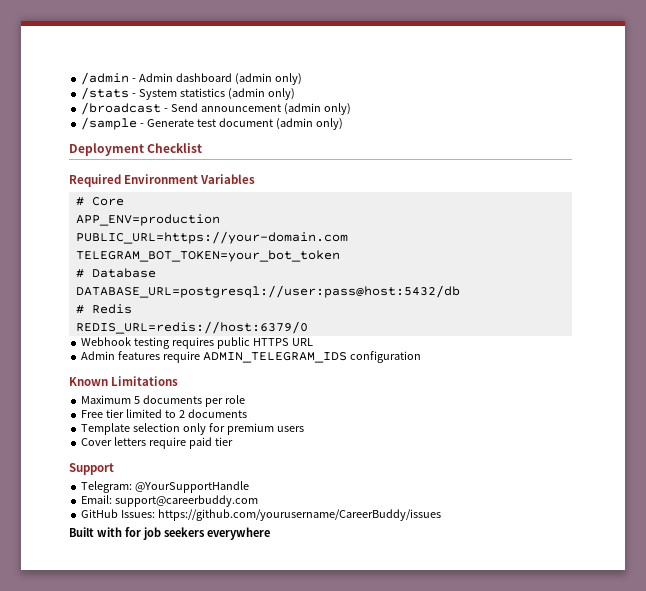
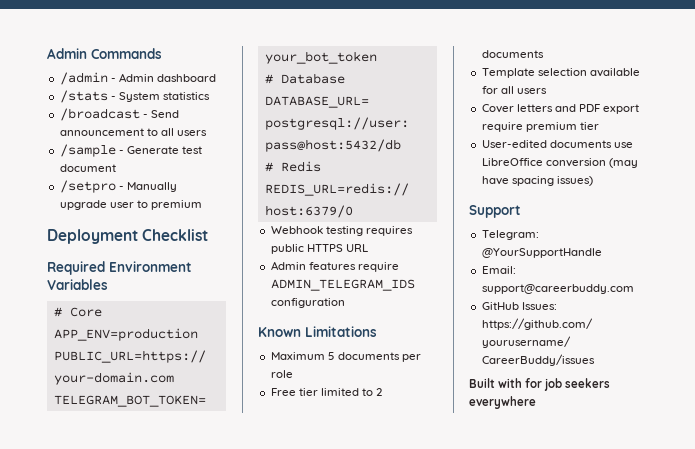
+ Admin Commands
- /admin - Admin dashboard (admin only)
+ /admin - Admin dashboard
- /stats - System statistics (admin only)
+ /stats - System statistics
- /broadcast - Send announcement (admin only)
+ /broadcast - Send announcement to all users
- /sample - Generate test document (admin only)
+ /sample - Generate test document
+ /setpro - Manually upgrade user to premium
- Template selection only for premium users
+ Template selection available for all users
- Cover letters require paid tier
+ Cover letters and PDF export require premium tier
+ User-edited documents use LibreOffice conversion (may have spacing issues)

